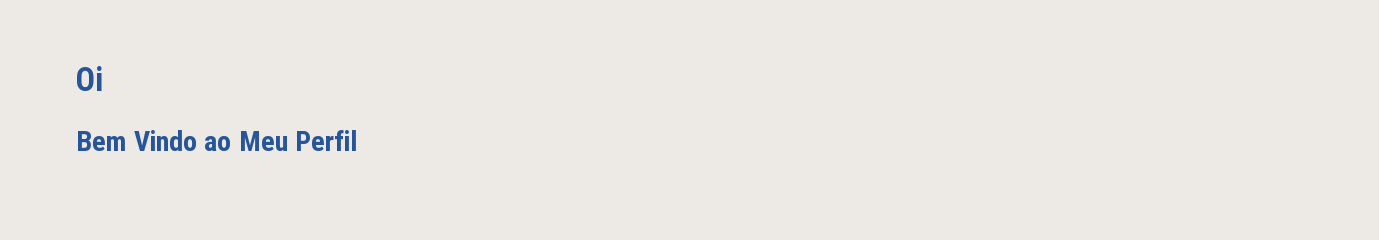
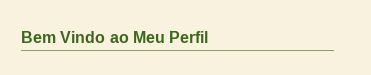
- Oi

